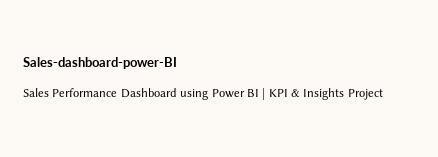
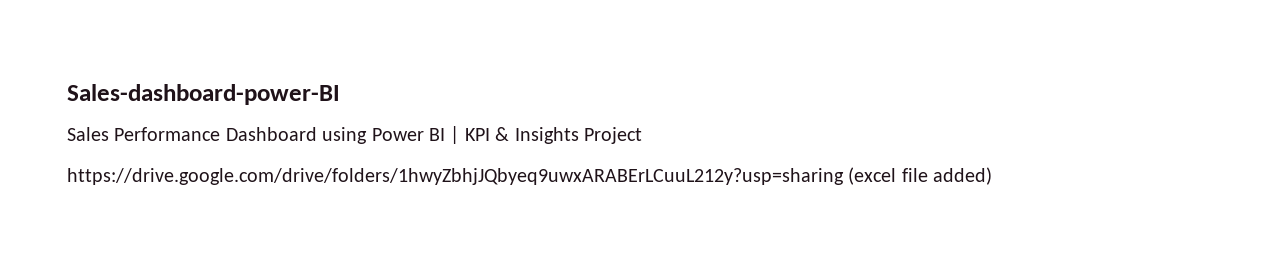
+ https://drive.google.com/drive/folders/1hwyZbhjJQbyeq9uwxARABErLCuuL212y?usp=sharing (excel file added)

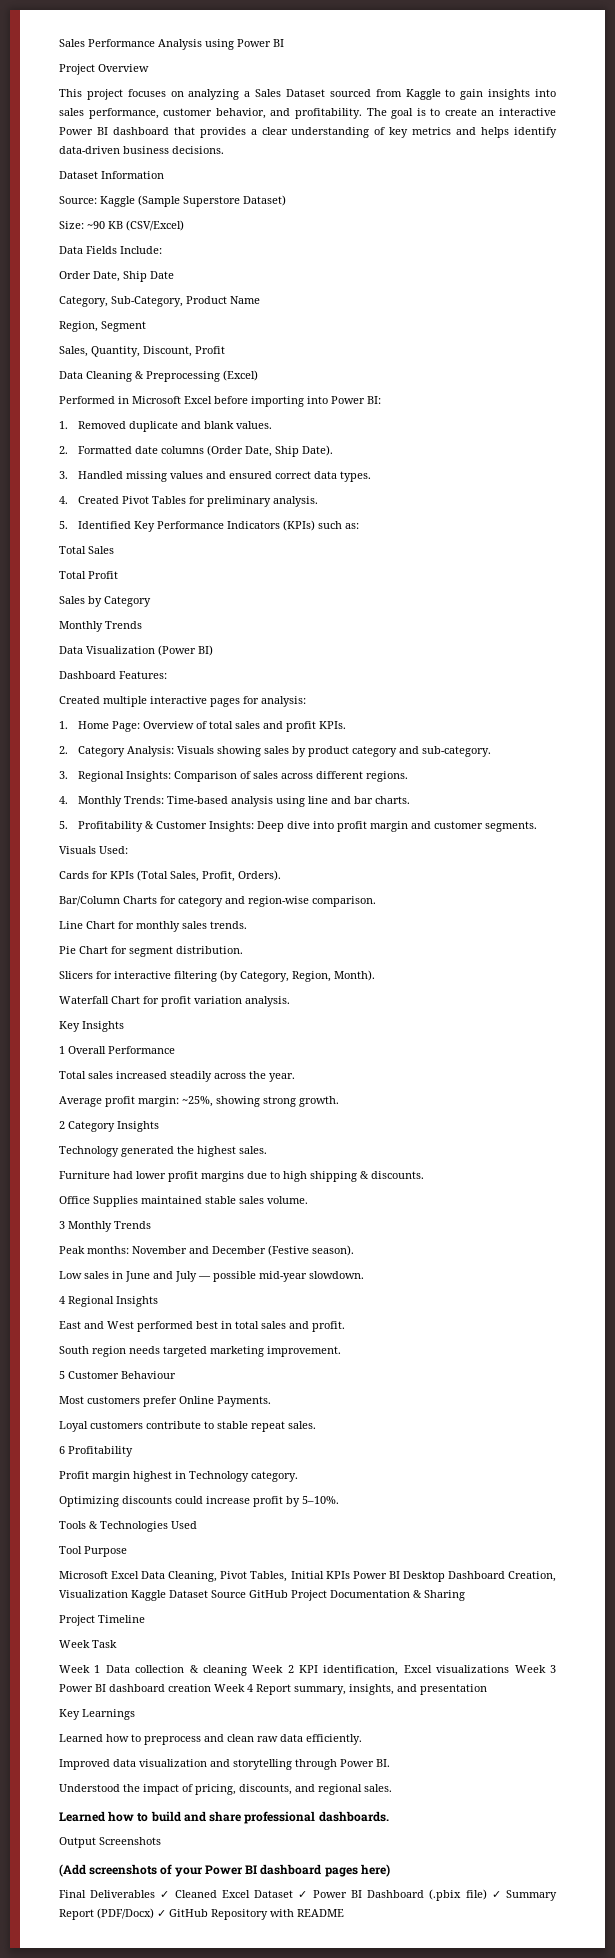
- Sales-dashboard-power-BI
- Sales Performance Dashboard using Power BI | KPI & Insights Project
- https://drive.google.com/drive/folders/1hwyZbhjJQbyeq9uwxARABErLCuuL212y?usp=sharing (excel file added)
+ Sales Performance Analysis using Power BI
+ Project Overview
+ This project focuses on analyzing a Sales Dataset sourced from Kaggle to gain insights into sales performance, customer behavior, and profitability. The goal is to create an interactive Power BI dashboard that provides a clear understanding of key metrics and helps identify data-driven business decisions.
+ Dataset Information
+ Source: Kaggle (Sample Superstore Dataset)
+ Size: ~90 KB (CSV/Excel)
+ Data Fields Include:
+ Order Date, Ship Date
+ Category, Sub-Category, Product Name
+ Region, Segment
+ Sales, Quantity, Discount, Profit
+ Data Cleaning & Preprocessing (Excel)
+ Performed in Microsoft Excel before importing into Power BI:
+ 1. Removed duplicate and blank values.
+ 2. Formatted date columns (Order Date, Ship Date).
+ 3. Handled missing values and ensured correct data types.
+ 4. Created Pivot Tables for preliminary analysis.
+ 5. Identified Key Performance Indicators (KPIs) such as:
+ Total Sales
+ Total Profit
+ Sales by Category
+ Monthly Trends
+ Data Visualization (Power BI)
+ Dashboard Features:
+ Created multiple interactive pages for analysis:
+ 1. Home Page: Overview of total sales and profit KPIs.
+ 2. Category Analysis: Visuals showing sales by product category and sub-category.
+ 3. Regional Insights: Comparison of sales across different regions.
+ 4. Monthly Trends: Time-based analysis using line and bar charts.
+ 5. Profitability & Customer Insights: Deep dive into profit margin and customer segments.
+ Visuals Used:
+ Cards for KPIs (Total Sales, Profit, Orders).
+ Bar/Column Charts for category and region-wise comparison.
+ Line Chart for monthly sales trends.
+ Pie Chart for segment distribution.
+ Slicers for interactive filtering (by Category, Region, Month).
+ Waterfall Chart for profit variation analysis.
+ Key Insights
+ 1 Overall Performance
+ Total sales increased steadily across the year.
+ Average profit margin: ~25%, showing strong growth.
+ 2 Category Insights
+ Technology generated the highest sales.
+ Furniture had lower profit margins due to high shipping & discounts.
+ Office Supplies maintained stable sales volume.
+ 3 Monthly Trends
+ Peak months: November and December (Festive season).
+ Low sales in June and July — possible mid-year slowdown.
+ 4 Regional Insights
+ East and West performed best in total sales and profit.
+ South region needs targeted marketing improvement.
+ 5 Customer Behaviour
+ Most customers prefer Online Payments.
+ Loyal customers contribute to stable repeat sales.
+ 6 Profitability
+ Profit margin highest in Technology category.
+ Optimizing discounts could increase profit by 5–10%.
+ Tools & Technologies Used
+ Tool Purpose
+ Microsoft Excel Data Cleaning, Pivot Tables, Initial KPIs Power BI Desktop Dashboard Creation, Visualization Kaggle Dataset Source GitHub Project Documentation & Sharing
+ Project Timeline
+ Week Task
+ Week 1 Data collection & cleaning Week 2 KPI identification, Excel visualizations Week 3 Power BI dashboard creation Week 4 Report summary, insights, and presentation
+ Key Learnings
+ Learned how to preprocess and clean raw data efficiently.
+ Improved data visualization and storytelling through Power BI.
+ Understood the impact of pricing, discounts, and regional sales.
+ Learned how to build and share professional dashboards.
+ Output Screenshots
+ (Add screenshots of your Power BI dashboard pages here)
+ Final Deliverables ✓ Cleaned Excel Dataset ✓ Power BI Dashboard (.pbix file) ✓ Summary Report (PDF/Docx) ✓ GitHub Repository with README

